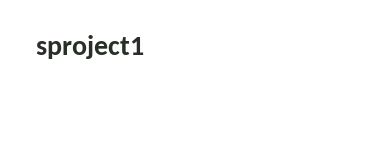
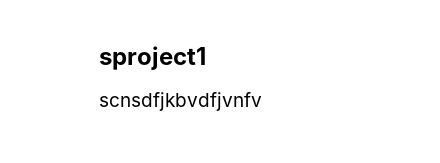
+ scnsdfjkbvdfjvnfv

